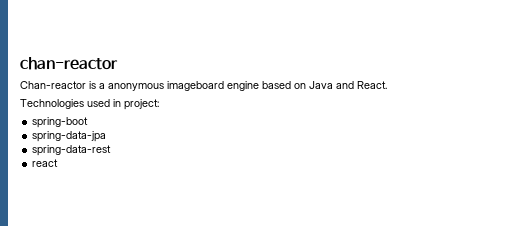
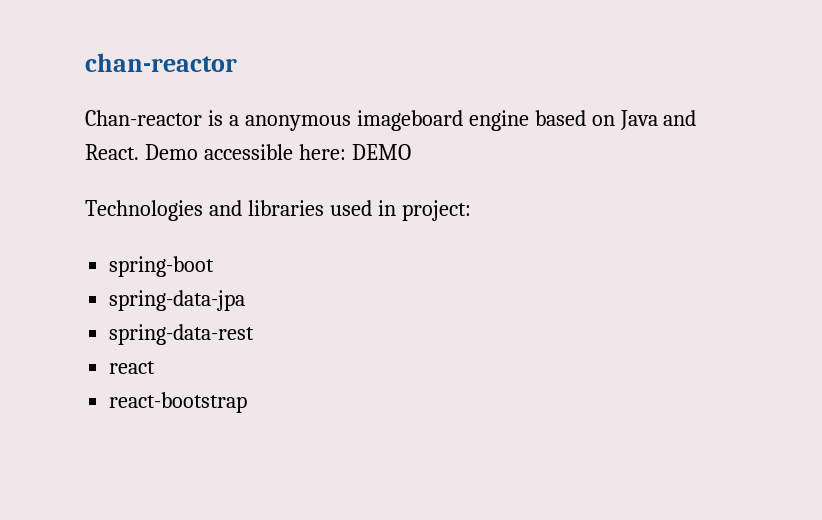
+ Demo accessible here: DEMO
- Technologies used in project:
+ Technologies and libraries used in project:
+ react-bootstrap

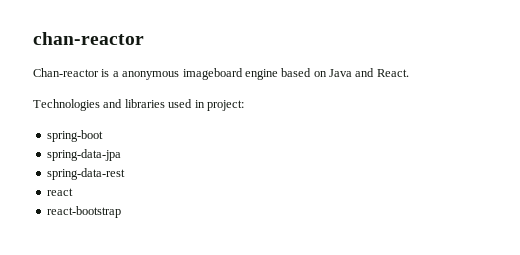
- Demo accessible here: DEMO

